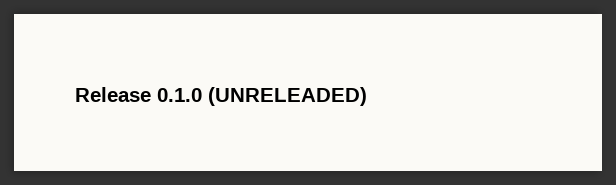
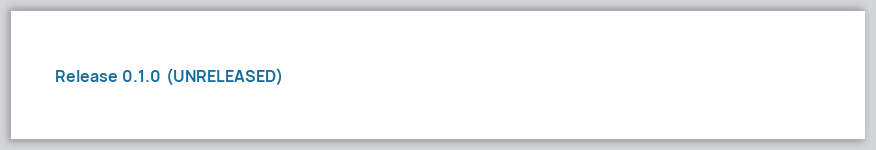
- Release 0.1.0 (UNRELEADED)
+ Release 0.1.0 (UNRELEASED)

